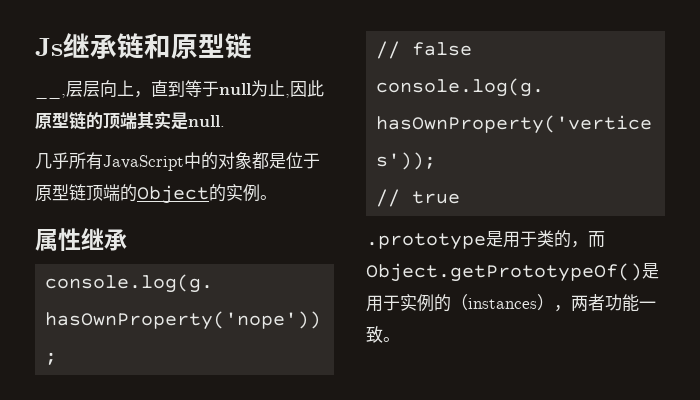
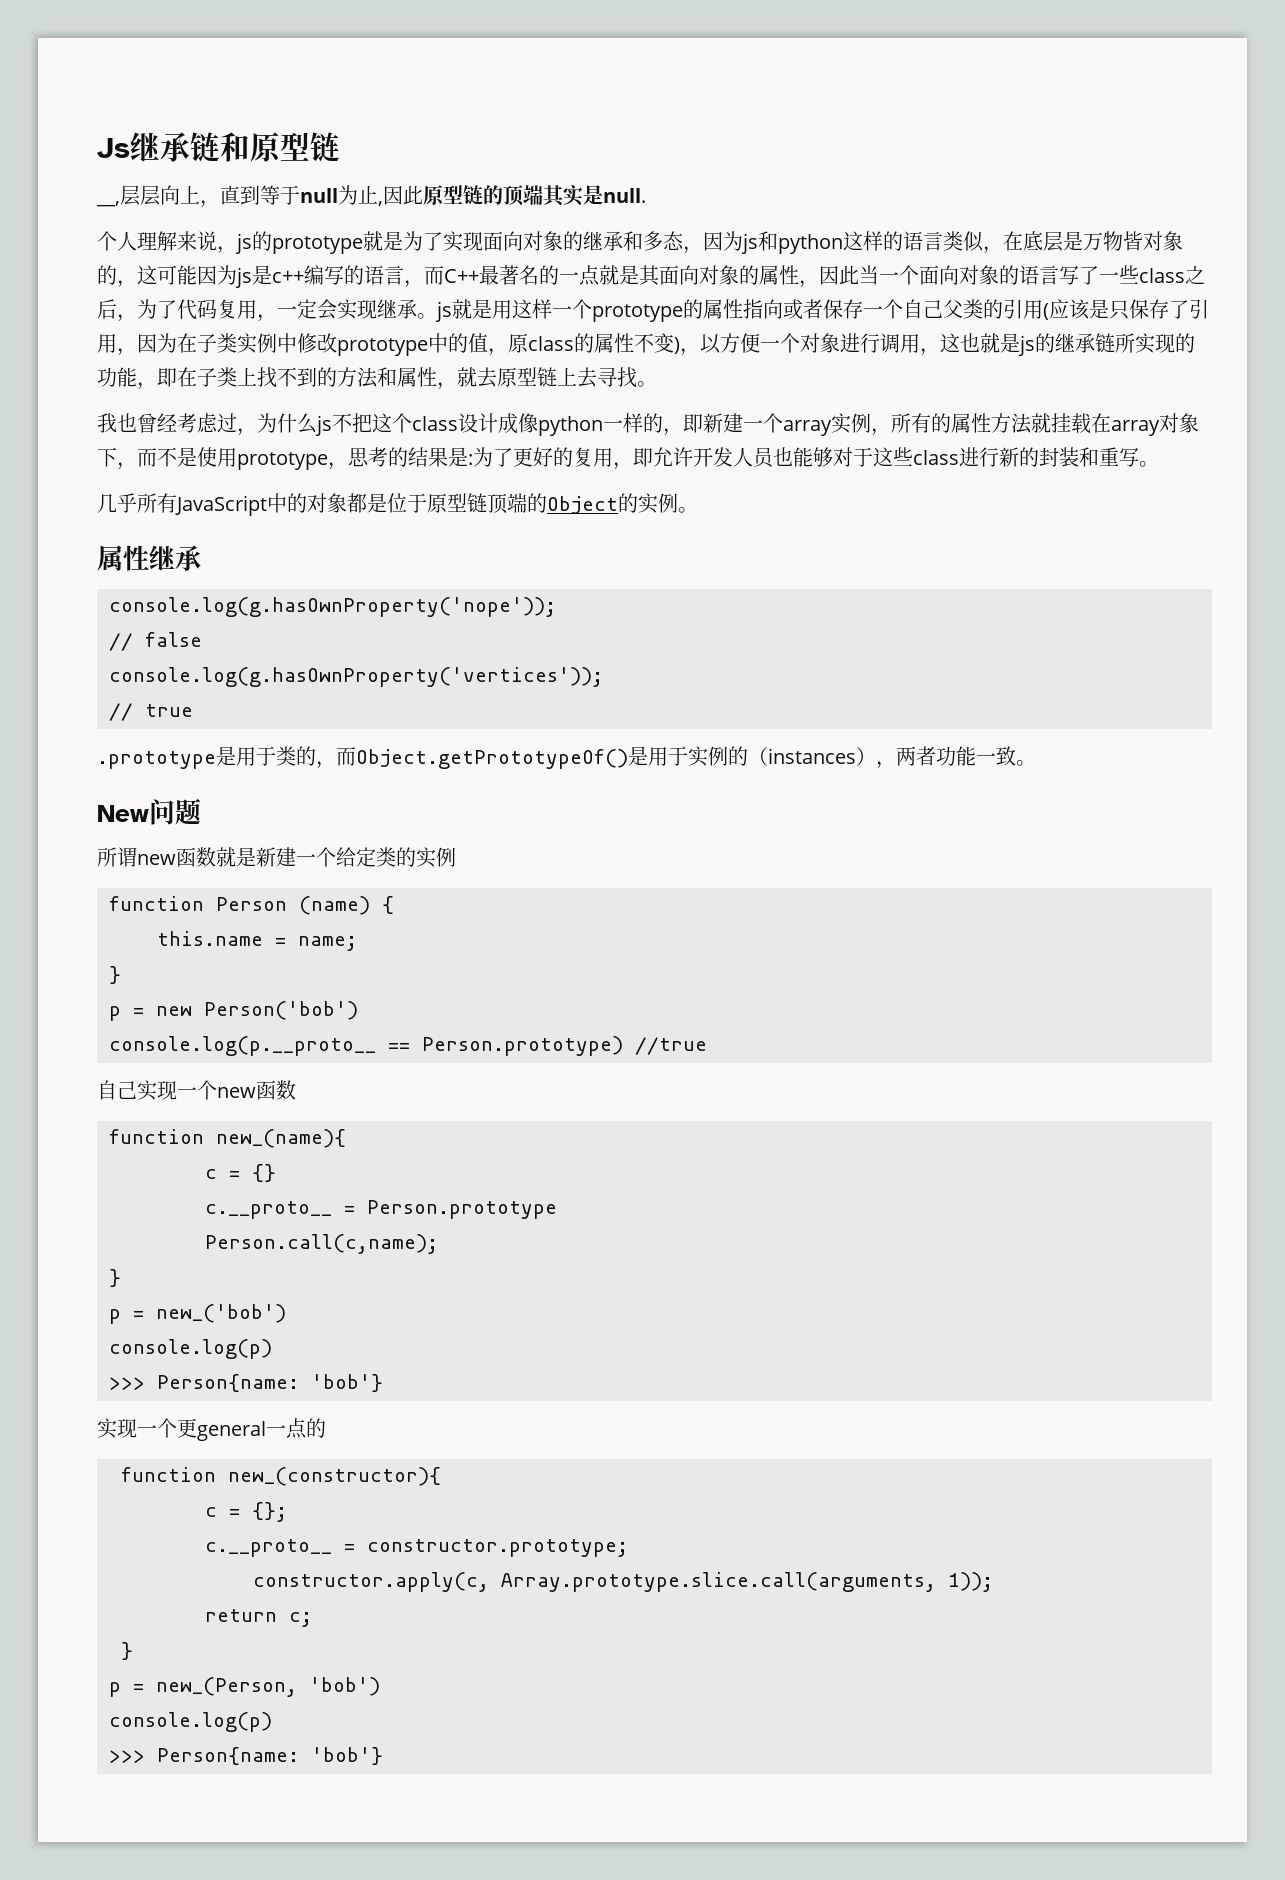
+ 个人理解来说，js的prototype就是为了实现面向对象的继承和多态，因为js和python这样的语言类似，在底层是万物皆对象的，这可能因为js是c++编写的语言，而C++最著名的一点就是其面向对象的属性，因此当一个面向对象的语言写了一些class之后，为了代码复用，一定会实现继承。js就是用这样一个prototype的属性指向或者保存一个自己父类的引用(应该是只保存了引用，因为在子类实例中修改prototype中的值，原class的属性不变)，以方便一个对象进行调用，这也就是js的继承链所实现的功能，即在子类上找不到的方法和属性，就去原型链上去寻找。
+ 我也曾经考虑过，为什么js不把这个class设计成像python一样的，即新建一个array实例，所有的属性方法就挂载在array对象下，而不是使用prototype，思考的结果是:为了更好的复用，即允许开发人员也能够对于这些class进行新的封装和重写。
+ New问题
+ 所谓new函数就是新建一个给定类的实例
+ function Person (name) {
+ this.name = name;
+ }
+ p = new Person('bob')
+ console.log(p.__proto__ == Person.prototype) //true
+ 自己实现一个new函数
+ function new_(name){
+ c = {}
+ c.__proto__ = Person.prototype
+ Person.call(c,name);
+ }
+ p = new_('bob')
+ console.log(p)
+ >>> Person{name: 'bob'}
+ 实现一个更general一点的
+ function new_(constructor){
+ c = {};
+ c.__proto__ = constructor.prototype;
+ constructor.apply(c, Array.prototype.slice.call(arguments, 1));
+ return c;
+ }
+ p = new_(Person, 'bob')
+ console.log(p)
+ >>> Person{name: 'bob'}

